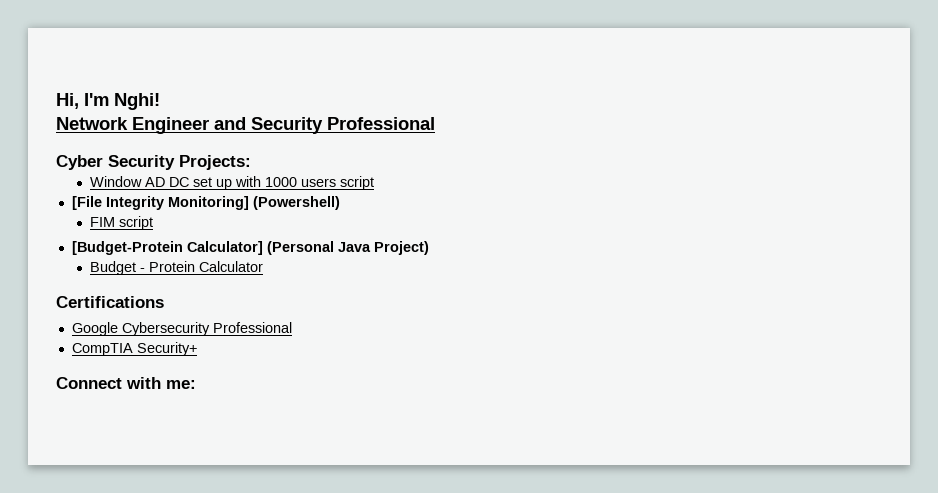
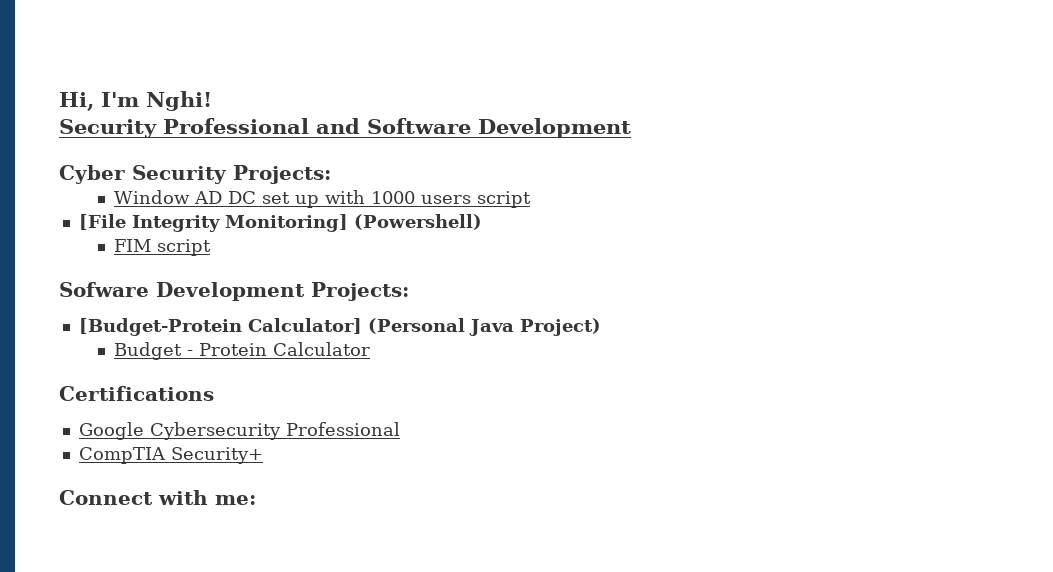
- Network Engineer and Security Professional
+ Security Professional and Software Development
+ Sofware Development Projects:

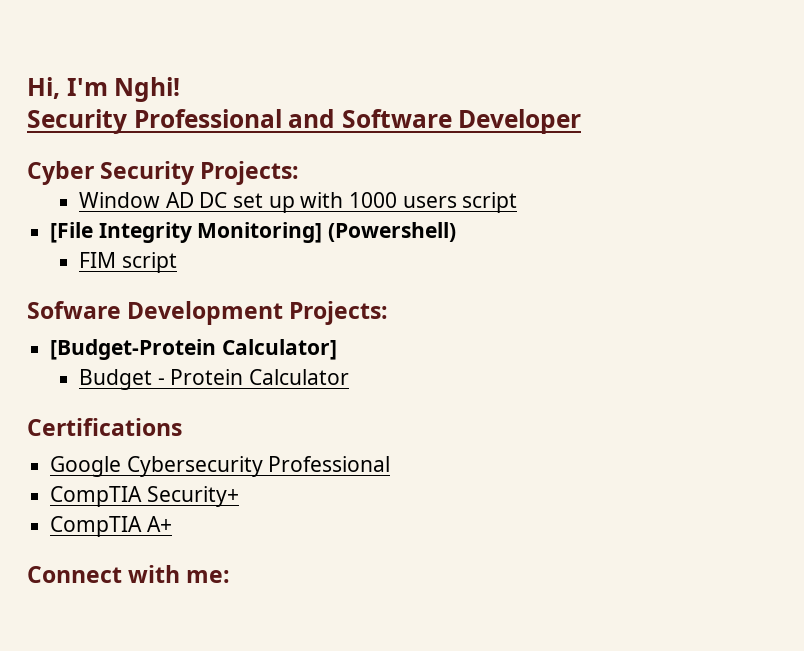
- Security Professional and Software Development
+ Security Professional and Software Developer
- [Budget-Protein Calculator] (Personal Java Project)
+ [Budget-Protein Calculator]
+ CompTIA A+

